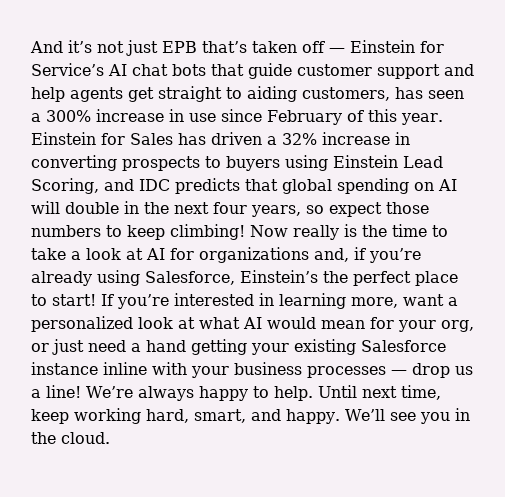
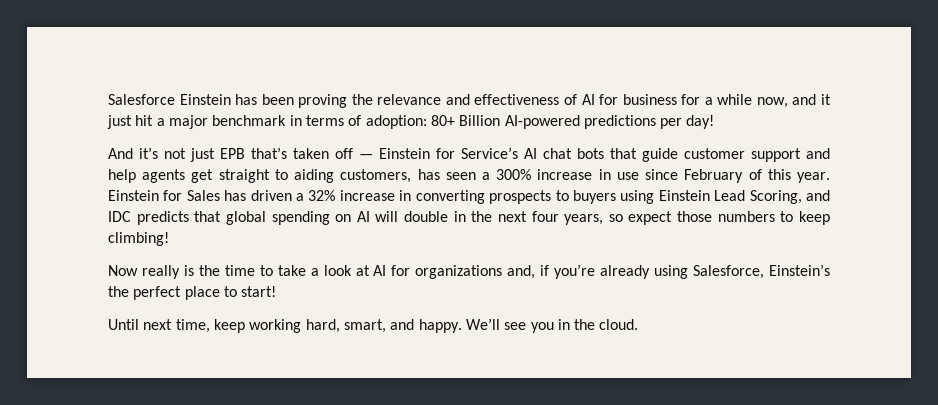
+ Salesforce Einstein has been proving the relevance and effectiveness of AI for business for a while now, and it just hit a major benchmark in terms of adoption: 80+ Billion AI-powered predictions per day!
- Einstein for Sales has driven a 32% increase in converting prospects to buyers using Einstein Lead Scoring, and IDC predicts that global spending on AI will double in the next four years, so expect those numbers to keep climbing! Now really is the time to take a look at AI for organizations and, if you’re already using Salesforce, Einstein’s the perfect place to start! If you’re interested in learning more, want a personalized look at what AI would mean for your org, or just need a hand getting your existing Salesforce instance inline with your business processes — drop us a line! We’re always happy to help. Until next time, keep working hard, smart, and happy.
+ Einstein for Sales has driven a 32% increase in converting prospects to buyers using Einstein Lead Scoring, and IDC predicts that global spending on AI will double in the next four years, so expect those numbers to keep climbing!
+ Now really is the time to take a look at AI for organizations and, if you’re already using Salesforce, Einstein’s the perfect place to start!
+ Until next time, keep working hard, smart, and happy.

